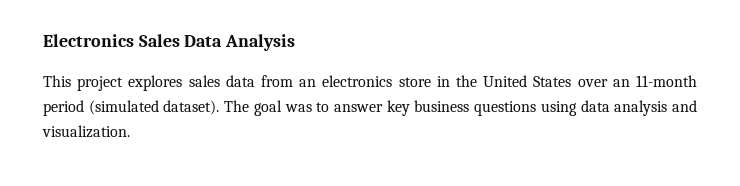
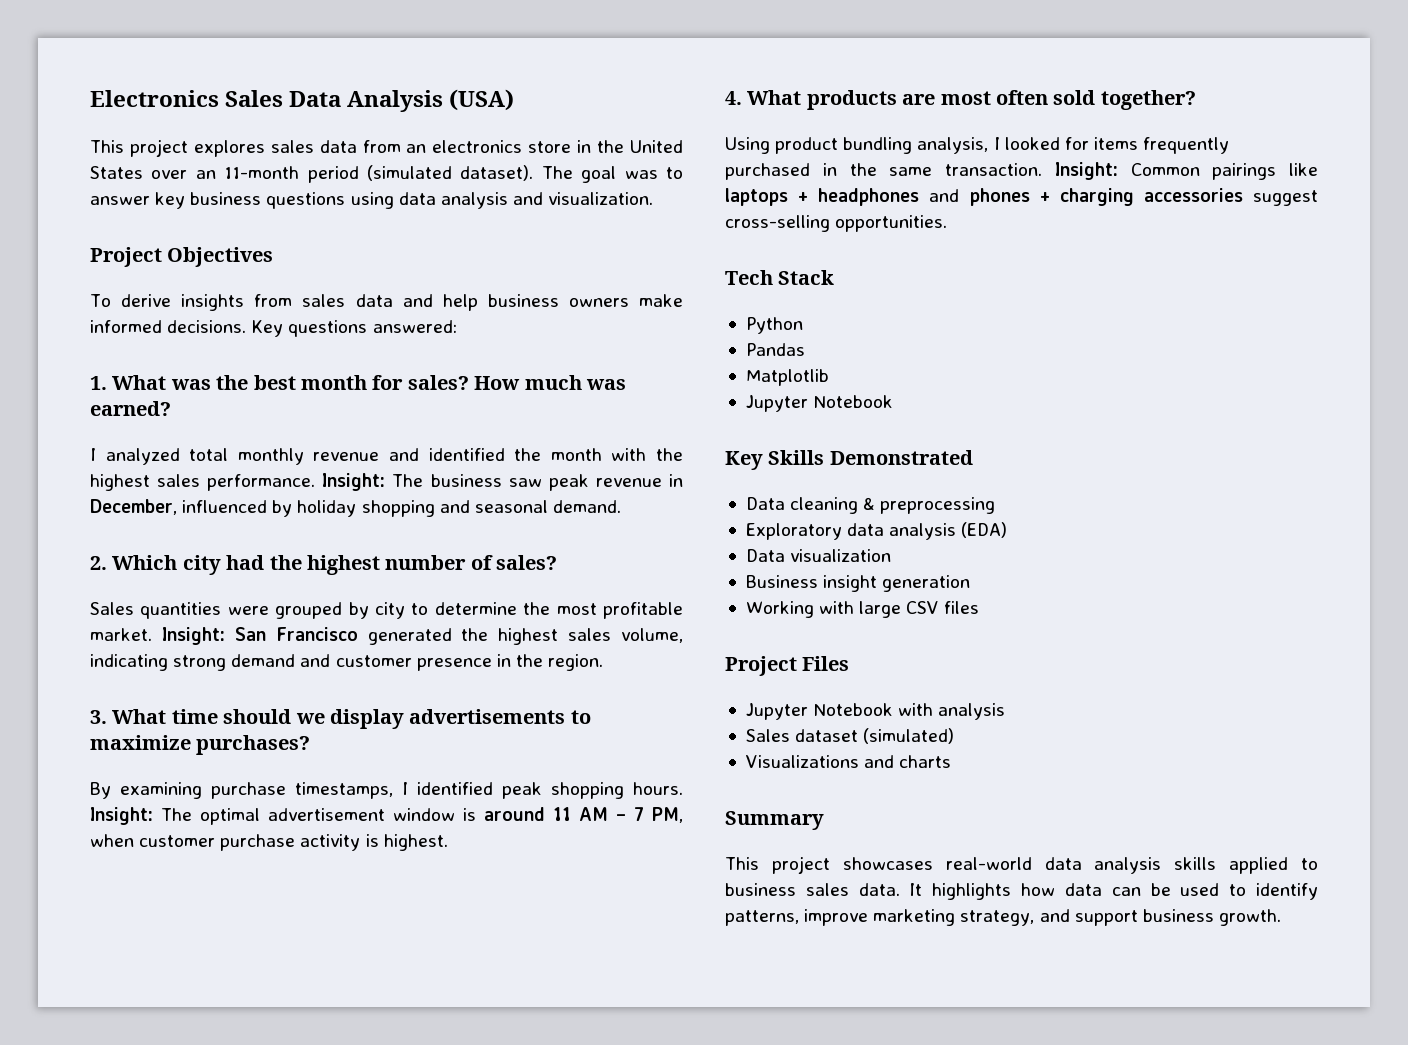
- Electronics Sales Data Analysis
+ Electronics Sales Data Analysis (USA)
+ Project Objectives
+ To derive insights from sales data and help business owners make informed decisions. Key questions answered:
+ 1. What was the best month for sales? How much was earned?
+ I analyzed total monthly revenue and identified the month with the highest sales performance. Insight: The business saw peak revenue in December, influenced by holiday shopping and seasonal demand.
+ 2. Which city had the highest number of sales?
+ Sales quantities were grouped by city to determine the most profitable market. Insight: San Francisco generated the highest sales volume, indicating strong demand and customer presence in the region.
+ 3. What time should we display advertisements to maximize purchases?
+ By examining purchase timestamps, I identified peak shopping hours. Insight: The optimal advertisement window is around 11 AM – 7 PM, when customer purchase activity is highest.
+ 4. What products are most often sold together?
+ Using product bundling analysis, I looked for items frequently purchased in the same transaction. Insight: Common pairings like laptops + headphones and phones + charging accessories suggest cross-selling opportunities.
+ Tech Stack
+ Python
+ Pandas
+ Matplotlib
+ Jupyter Notebook
+ Key Skills Demonstrated
+ Data cleaning & preprocessing
+ Exploratory data analysis (EDA)
+ Data visualization
+ Business insight generation
+ Working with large CSV files
+ Project Files
+ Jupyter Notebook with analysis
+ Sales dataset (simulated)
+ Visualizations and charts
+ Summary
+ This project showcases real-world data analysis skills applied to business sales data. It highlights how data can be used to identify patterns, improve marketing strategy, and support business growth.

